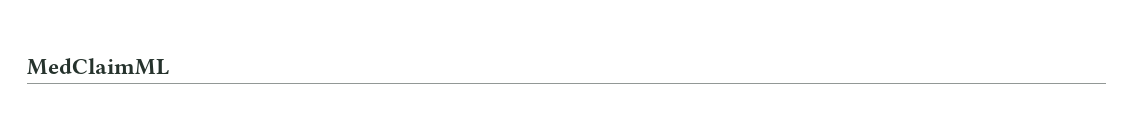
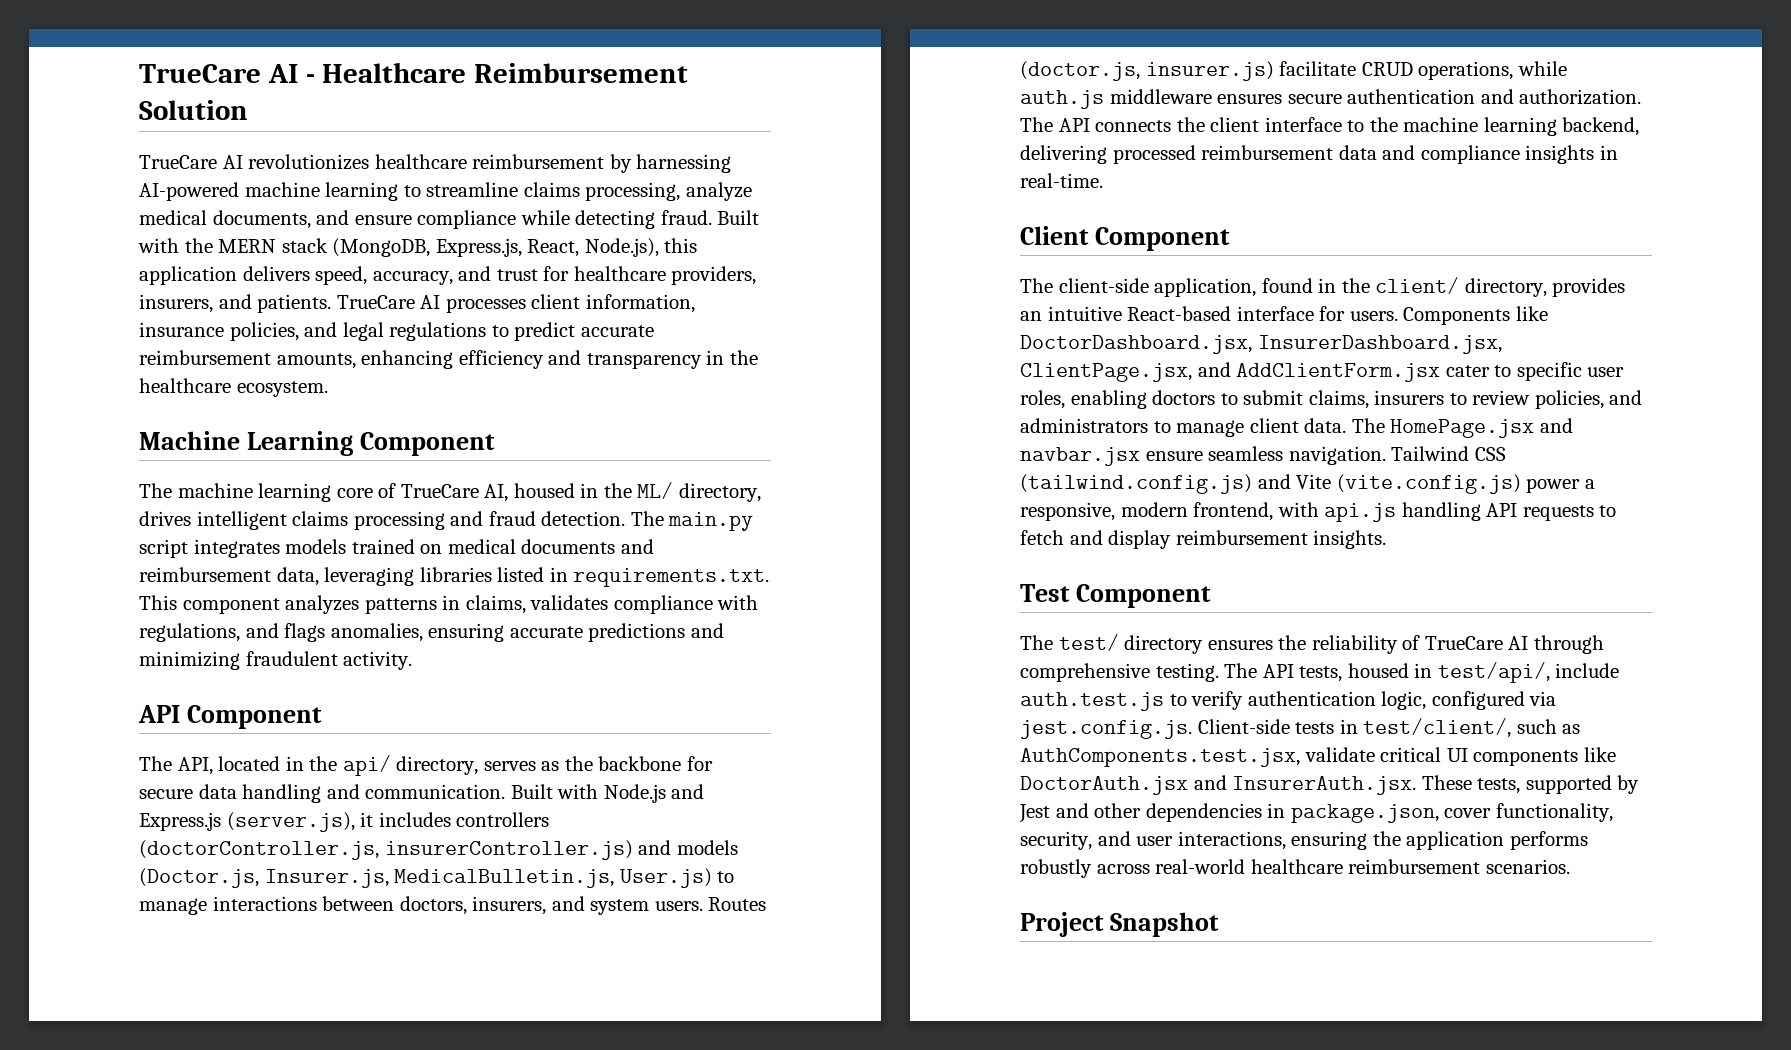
- MedClaimML
+ TrueCare AI - Healthcare Reimbursement Solution
+ TrueCare AI revolutionizes healthcare reimbursement by harnessing AI-powered machine learning to streamline claims processing, analyze medical documents, and ensure compliance while detecting fraud. Built with the MERN stack (MongoDB, Express.js, React, Node.js), this application delivers speed, accuracy, and trust for healthcare providers, insurers, and patients. TrueCare AI processes client information, insurance policies, and legal regulations to predict accurate reimbursement amounts, enhancing efficiency and transparency in the healthcare ecosystem.
+ Machine Learning Component
+ The machine learning core of TrueCare AI, housed in the ML/ directory, drives intelligent claims processing and fraud detection. The main.py script integrates models trained on medical documents and reimbursement data, leveraging libraries listed in requirements.txt. This component analyzes patterns in claims, validates compliance with regulations, and flags anomalies, ensuring accurate predictions and minimizing fraudulent activity.
+ API Component
+ The API, located in the api/ directory, serves as the backbone for secure data handling and communication. Built with Node.js and Express.js (server.js), it includes controllers (doctorController.js, insurerController.js) and models (Doctor.js, Insurer.js, MedicalBulletin.js, User.js) to manage interactions between doctors, insurers, and system users. Routes (doctor.js, insurer.js) facilitate CRUD operations, while auth.js middleware ensures secure authentication and authorization. The API connects the client interface to the machine learning backend, delivering processed reimbursement data and compliance insights in real-time.
+ Client Component
+ The client-side application, found in the client/ directory, provides an intuitive React-based interface for users. Components like DoctorDashboard.jsx, InsurerDashboard.jsx, ClientPage.jsx, and AddClientForm.jsx cater to specific user roles, enabling doctors to submit claims, insurers to review policies, and administrators to manage client data. The HomePage.jsx and navbar.jsx ensure seamless navigation. Tailwind CSS (tailwind.config.js) and Vite (vite.config.js) power a responsive, modern frontend, with api.js handling API requests to fetch and display reimbursement insights.
+ Test Component
+ The test/ directory ensures the reliability of TrueCare AI through comprehensive testing. The API tests, housed in test/api/, include auth.test.js to verify authentication logic, configured via jest.config.js. Client-side tests in test/client/, such as AuthComponents.test.jsx, validate critical UI components like DoctorAuth.jsx and InsurerAuth.jsx. These tests, supported by Jest and other dependencies in package.json, cover functionality, security, and user interactions, ensuring the application performs robustly across real-world healthcare reimbursement scenarios.
+ Project Snapshot

